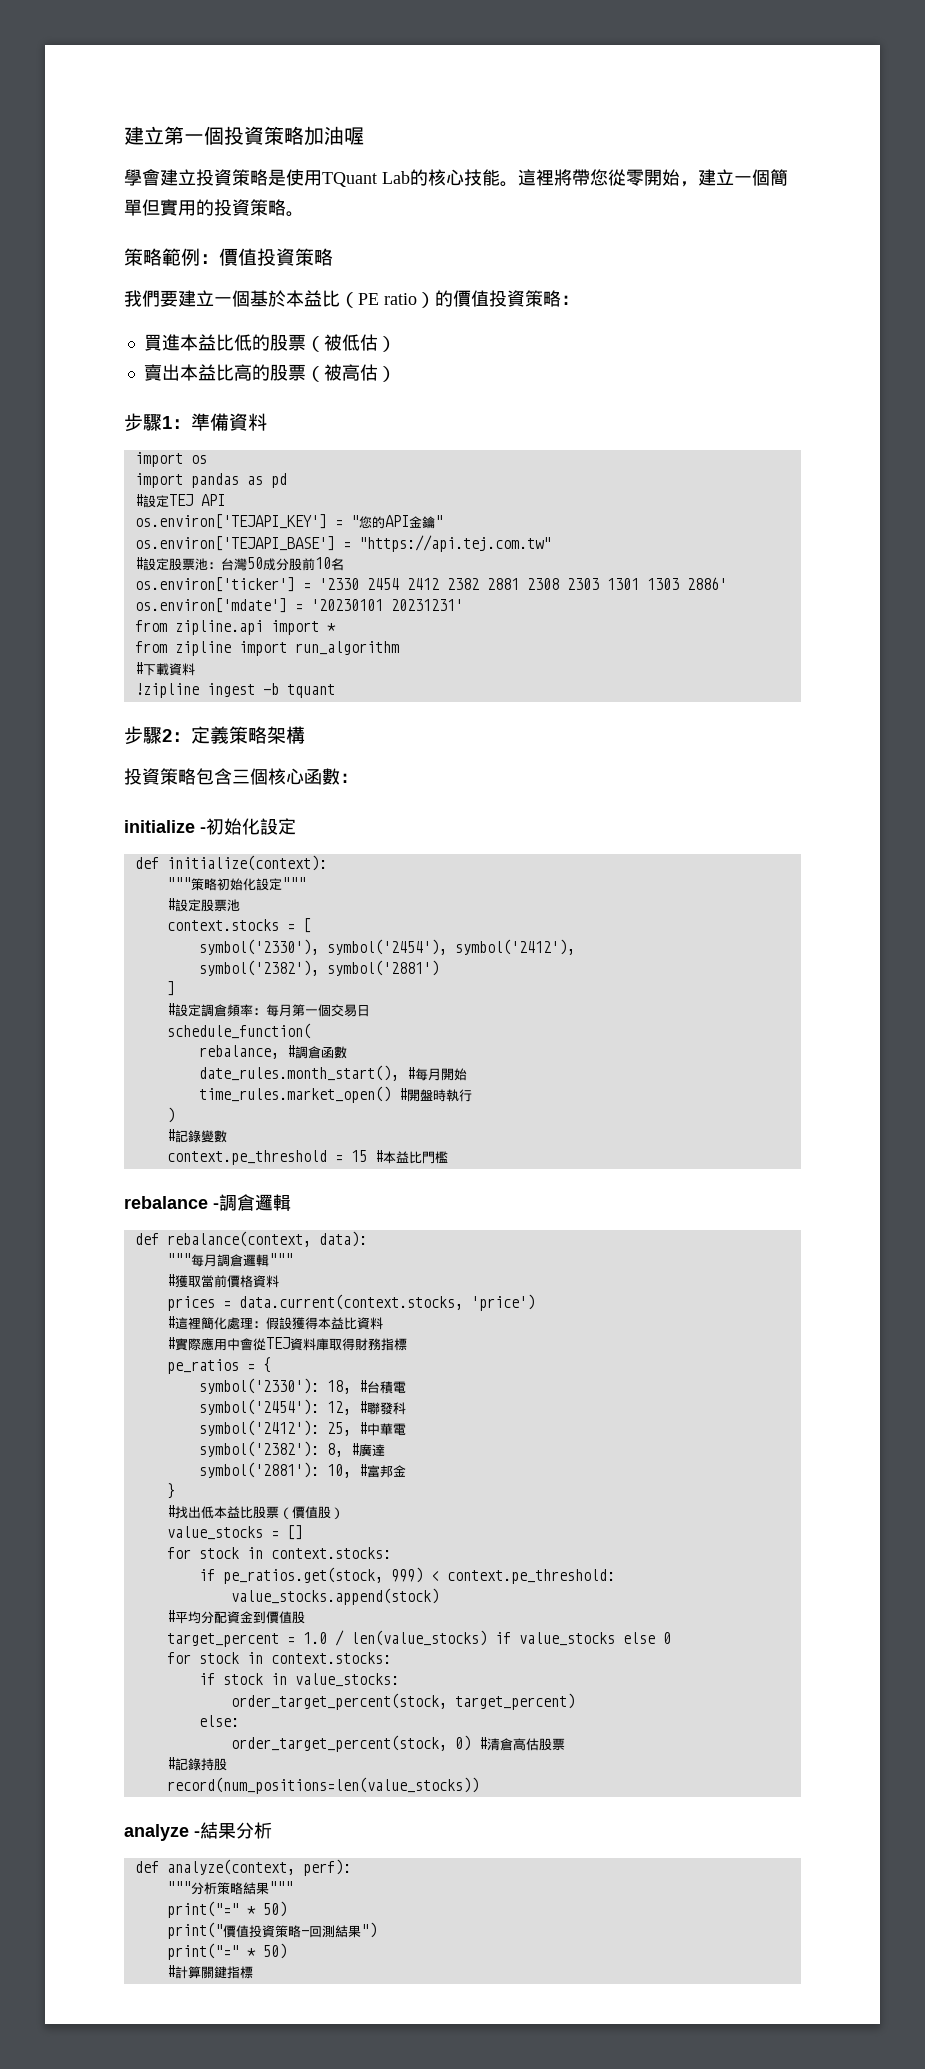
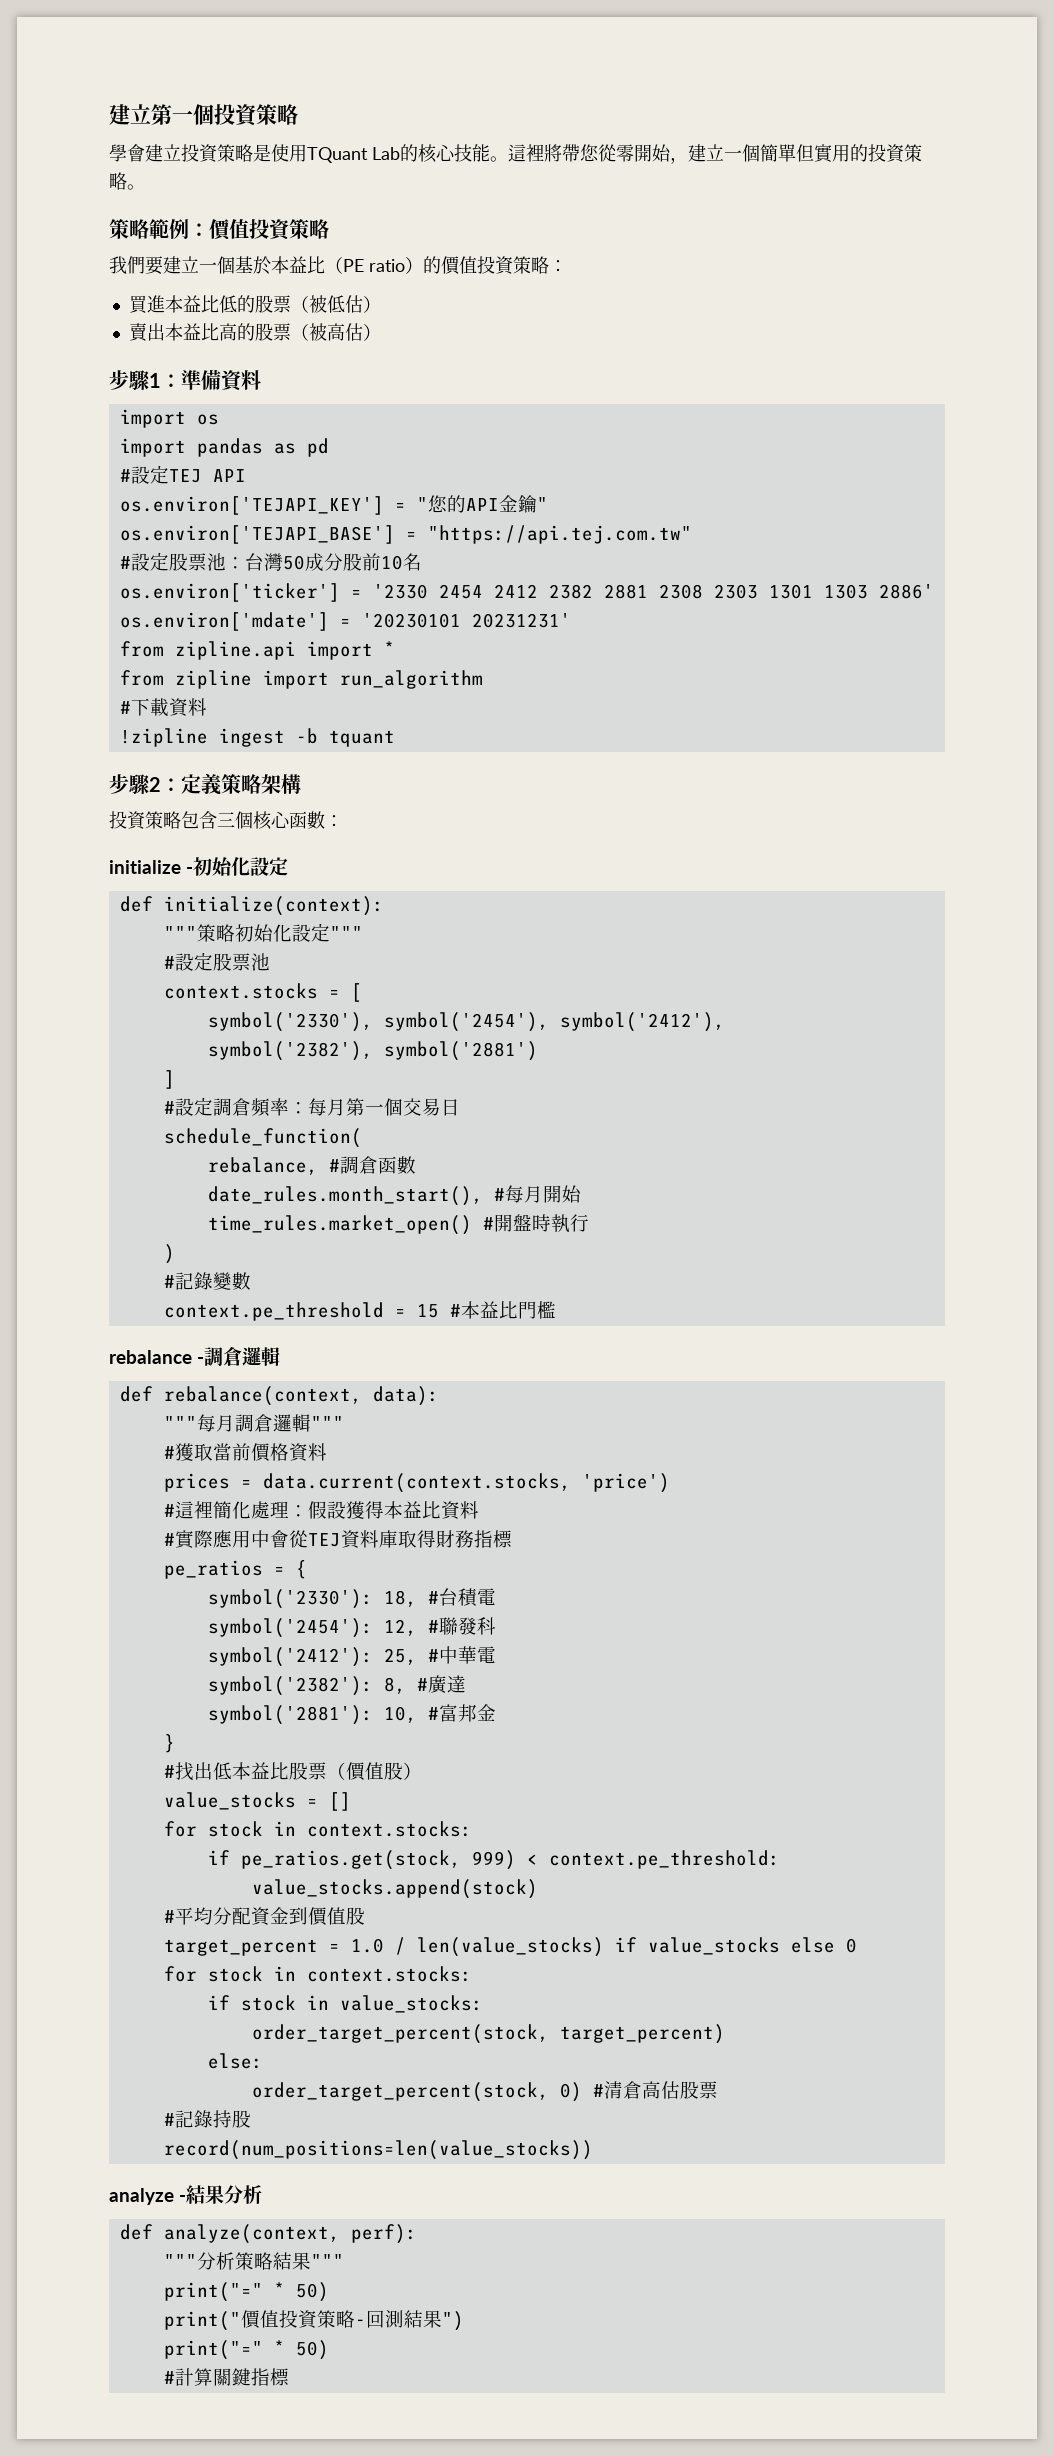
- 建立第一個投資策略加油喔
+ 建立第一個投資策略

